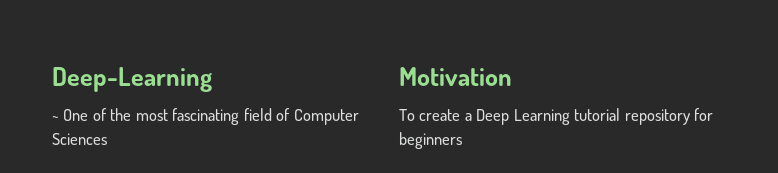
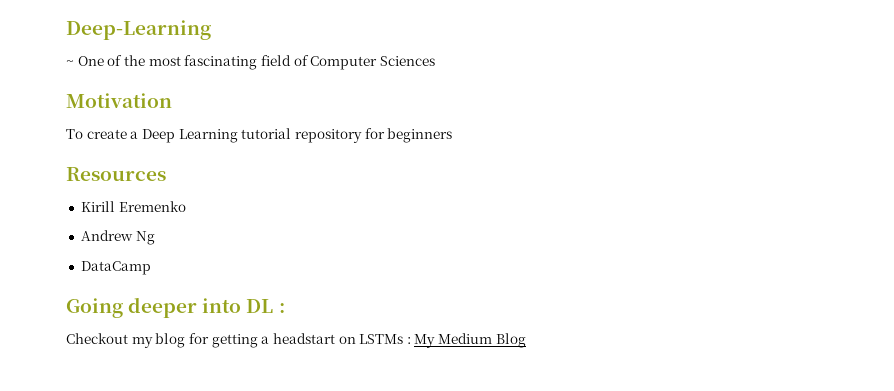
+ Resources
+ Kirill Eremenko
+ Andrew Ng
+ DataCamp
+ Going deeper into DL :
+ Checkout my blog for getting a headstart on LSTMs : My Medium Blog

